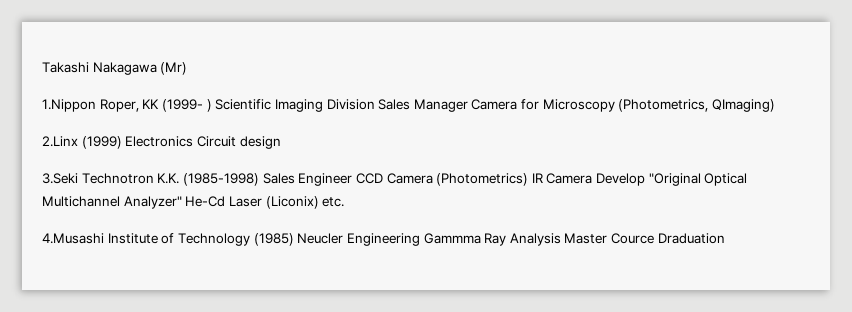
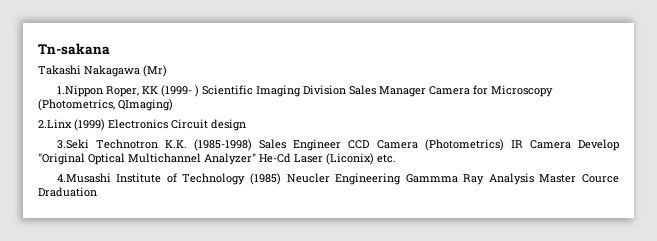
+ Tn-sakana

